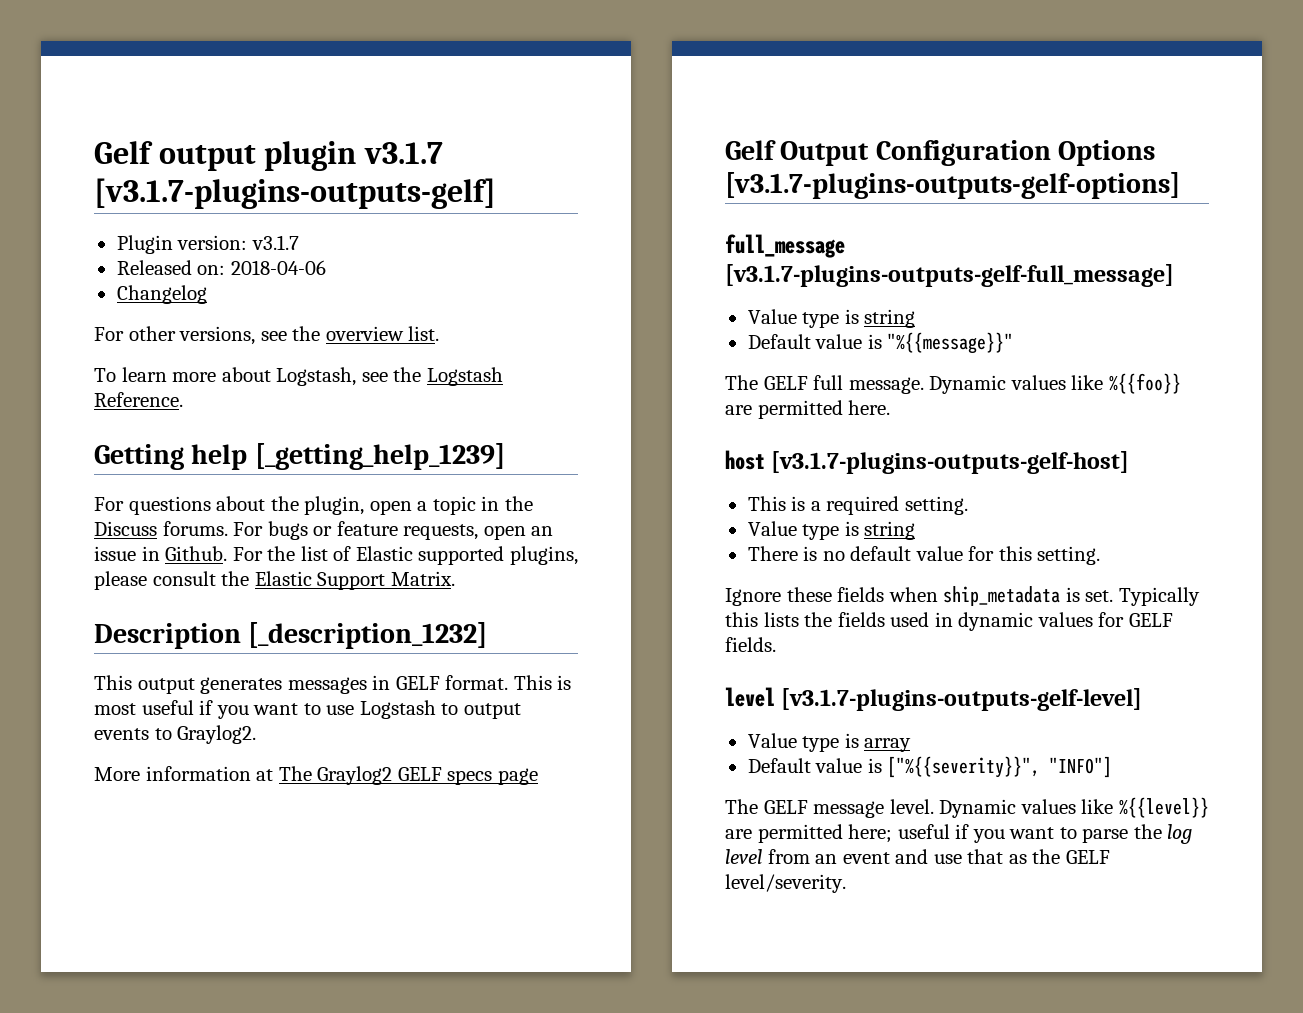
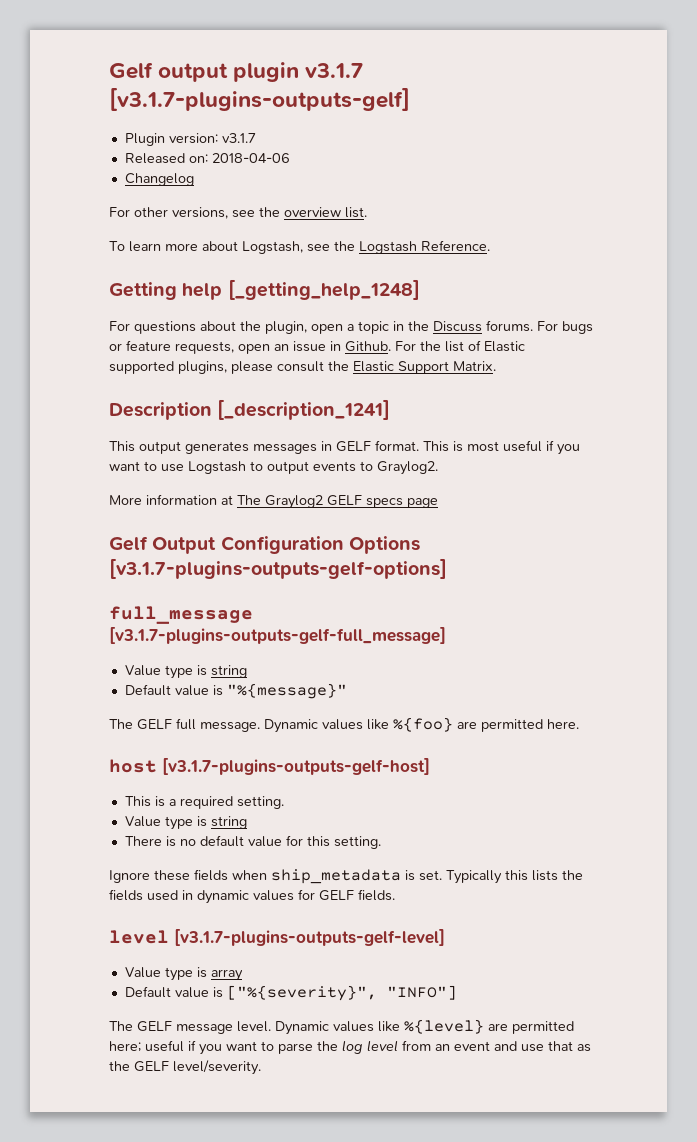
- Getting help [_getting_help_1239]
+ Getting help [_getting_help_1248]
- Description [_description_1232]
+ Description [_description_1241]
- Default value is "%{{message}}"
+ Default value is "%{message}"
- Dynamic values like %{{foo}} are permitted here.
+ Dynamic values like %{foo} are permitted here.
- Default value is ["%{{severity}}", "INFO"]
+ Default value is ["%{severity}", "INFO"]
- Dynamic values like %{{level}} are permitted here; useful if you want to parse the log level from an event and use that as the GELF level/severity.
+ Dynamic values like %{level} are permitted here; useful if you want to parse the log level from an event and use that as the GELF level/severity.

